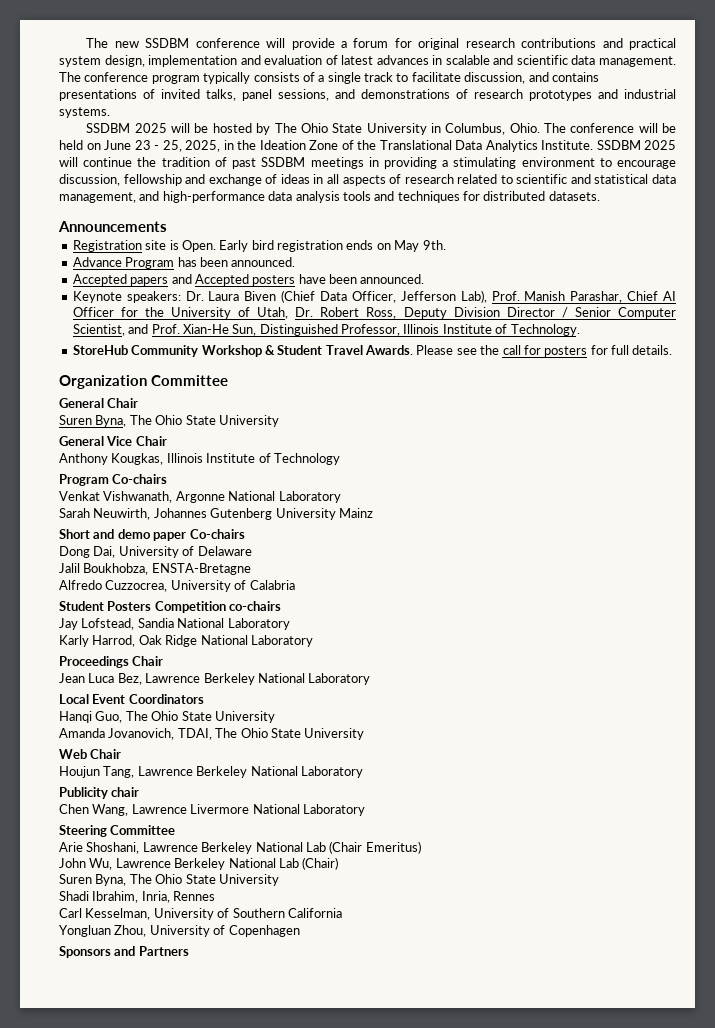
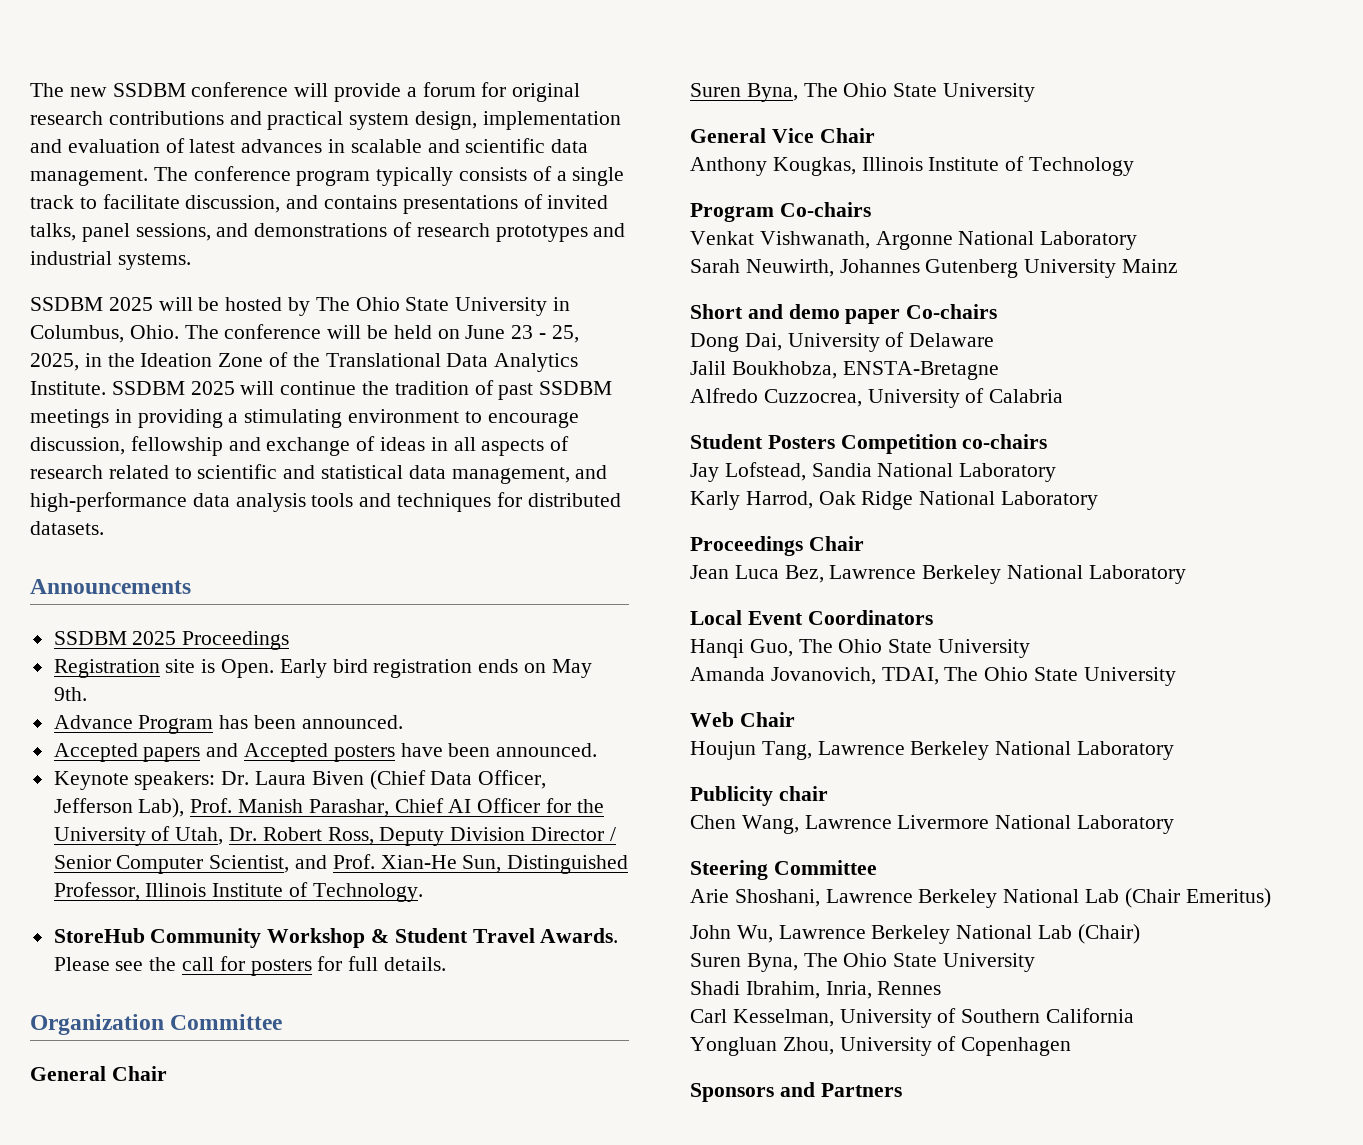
+ SSDBM 2025 Proceedings

